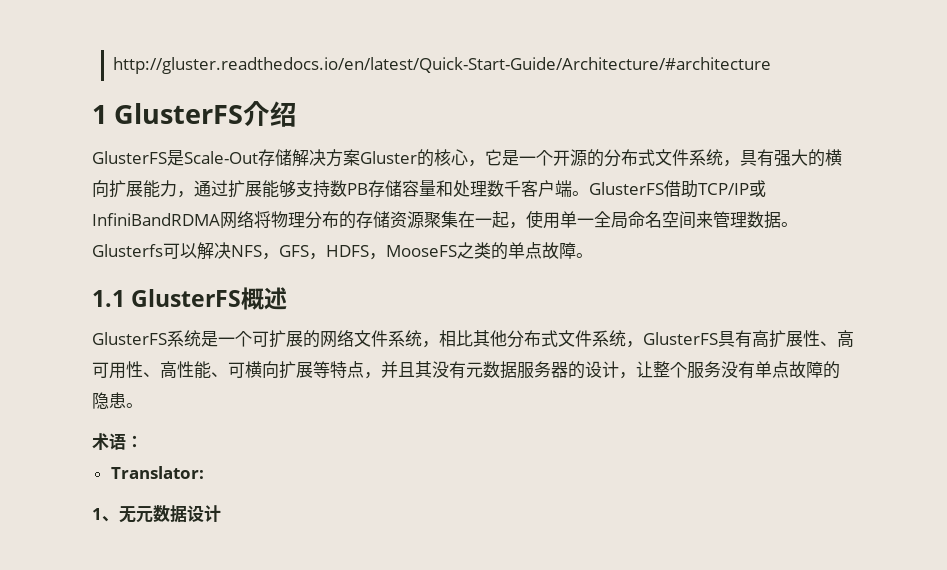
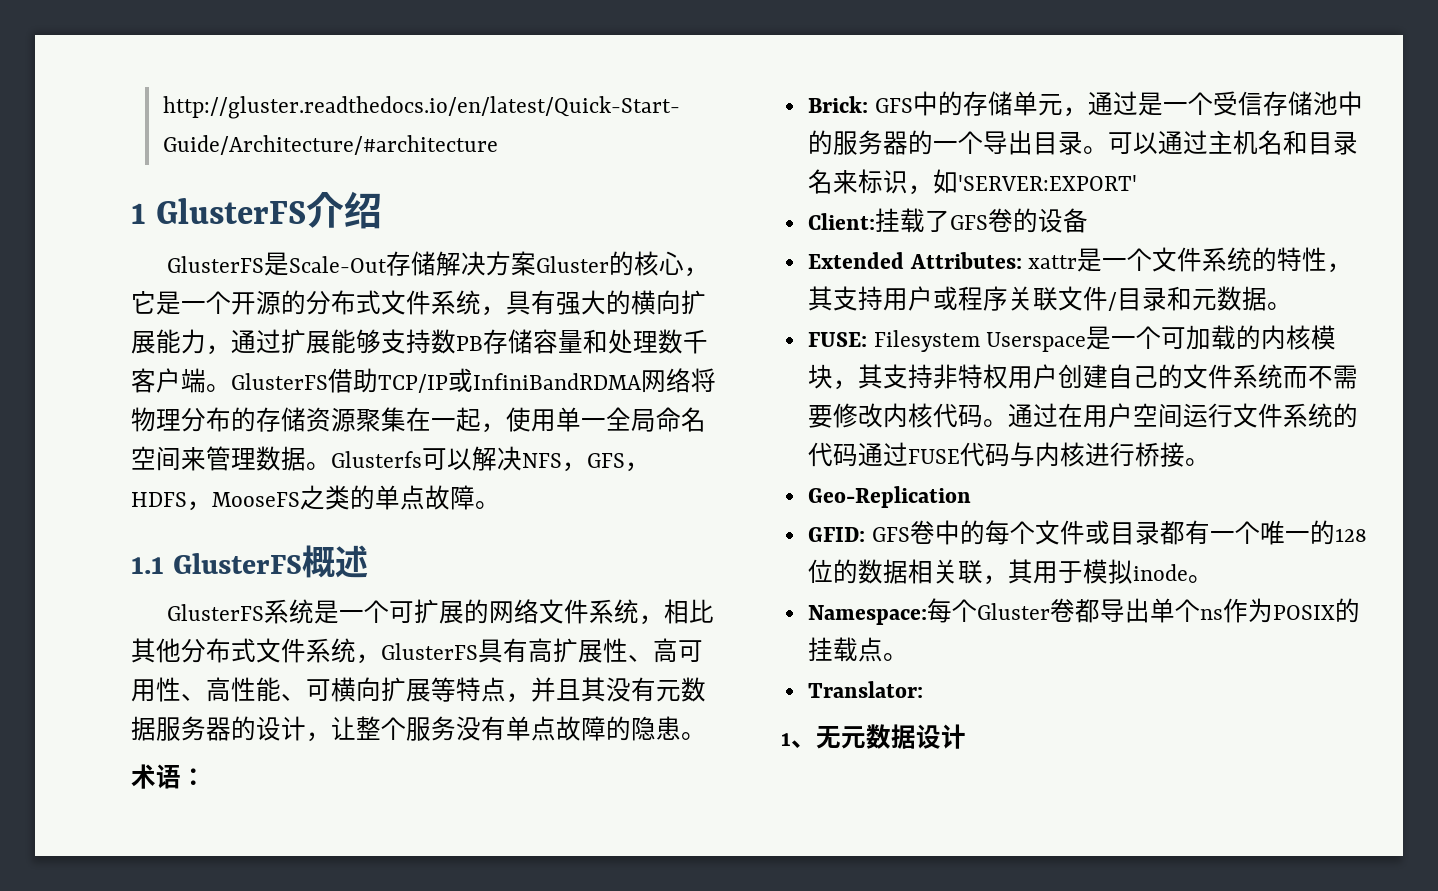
+ Brick: GFS中的存储单元，通过是一个受信存储池中的服务器的一个导出目录。可以通过主机名和目录名来标识，如'SERVER:EXPORT'
+ Client:挂载了GFS卷的设备
+ Extended Attributes: xattr是一个文件系统的特性，其支持用户或程序关联文件/目录和元数据。
+ FUSE: Filesystem Userspace是一个可加载的内核模块，其支持非特权用户创建自己的文件系统而不需要修改内核代码。通过在用户空间运行文件系统的代码通过FUSE代码与内核进行桥接。
+ Geo-Replication
+ GFID: GFS卷中的每个文件或目录都有一个唯一的128位的数据相关联，其用于模拟inode。
+ Namespace:每个Gluster卷都导出单个ns作为POSIX的挂载点。

